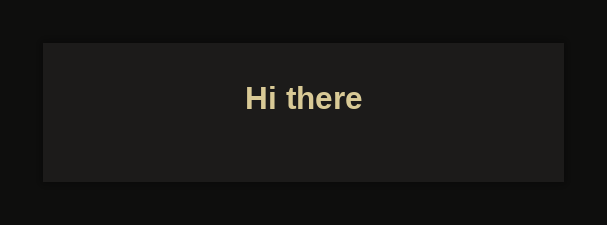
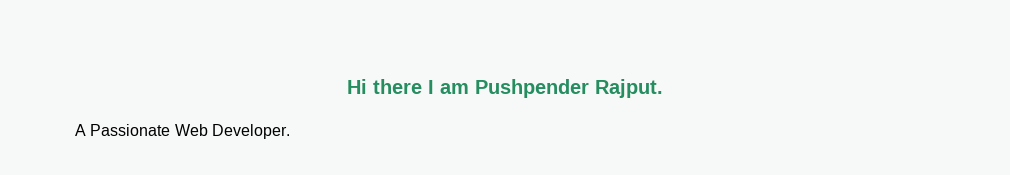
- Hi there
+ Hi there I am Pushpender Rajput.
+ A Passionate Web Developer.

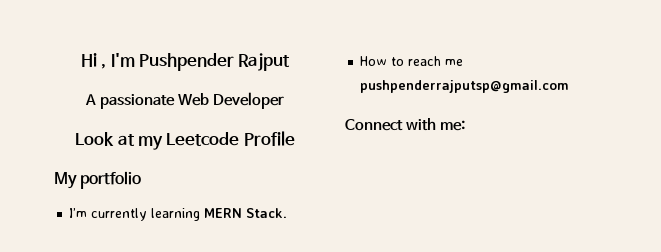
- Hi there I am Pushpender Rajput.
- A Passionate Web Developer.
+ Hi , I'm Pushpender Rajput
+ A passionate Web Developer
+ Look at my Leetcode Profile
+ My portfolio
+ I’m currently learning MERN Stack.
+ How to reach me pushpenderrajputsp@gmail.com
+ Connect with me:

